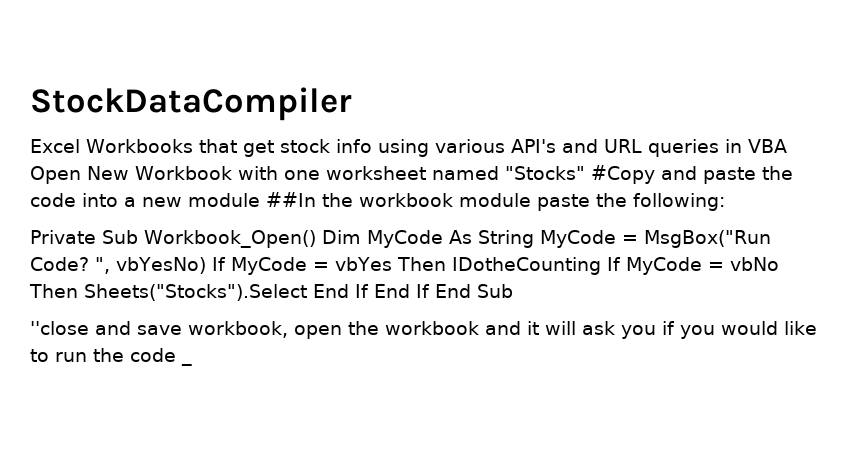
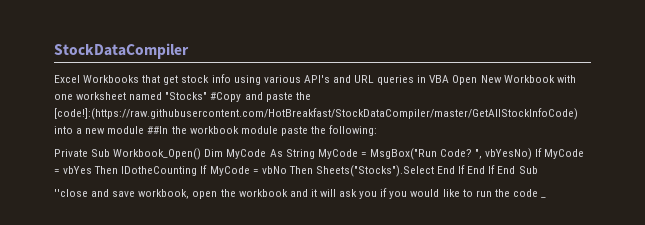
- Excel Workbooks that get stock info using various API's and URL queries in VBA Open New Workbook with one worksheet named "Stocks" #Copy and paste the code into a new module ##In the workbook module paste the following:
+ Excel Workbooks that get stock info using various API's and URL queries in VBA Open New Workbook with one worksheet named "Stocks" #Copy and paste the [code!]:(https://raw.githubusercontent.com/HotBreakfast/StockDataCompiler/master/GetAllStockInfoCode) into a new module ##In the workbook module paste the following:

